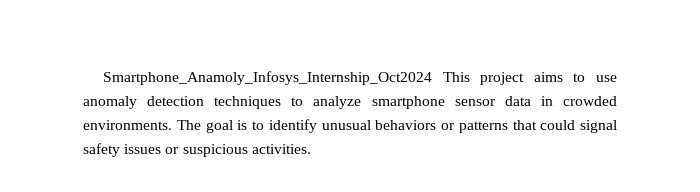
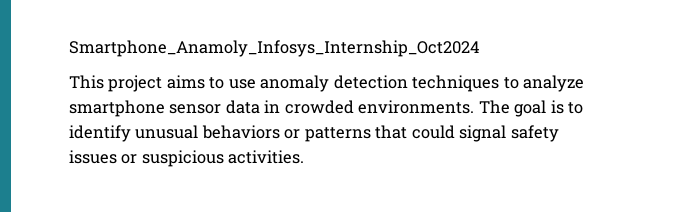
- Smartphone_Anamoly_Infosys_Internship_Oct2024 This project aims to use anomaly detection techniques to analyze smartphone sensor data in crowded environments.
+ Smartphone_Anamoly_Infosys_Internship_Oct2024
+ This project aims to use anomaly detection techniques to analyze smartphone sensor data in crowded environments.

